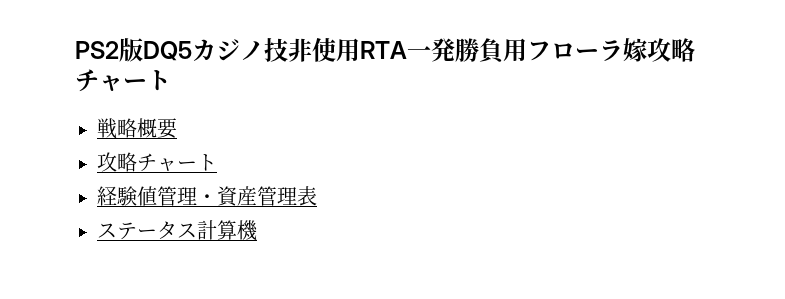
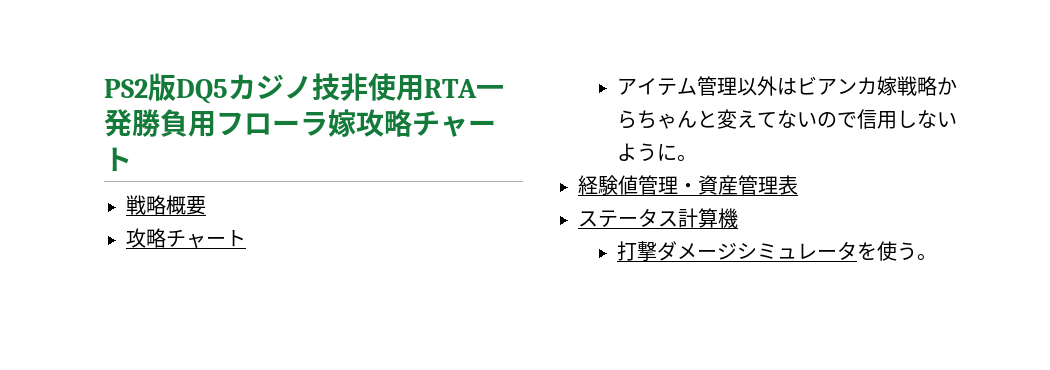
+ アイテム管理以外はビアンカ嫁戦略からちゃんと変えてないので信用しないように。
+ 打撃ダメージシミュレータを使う。

